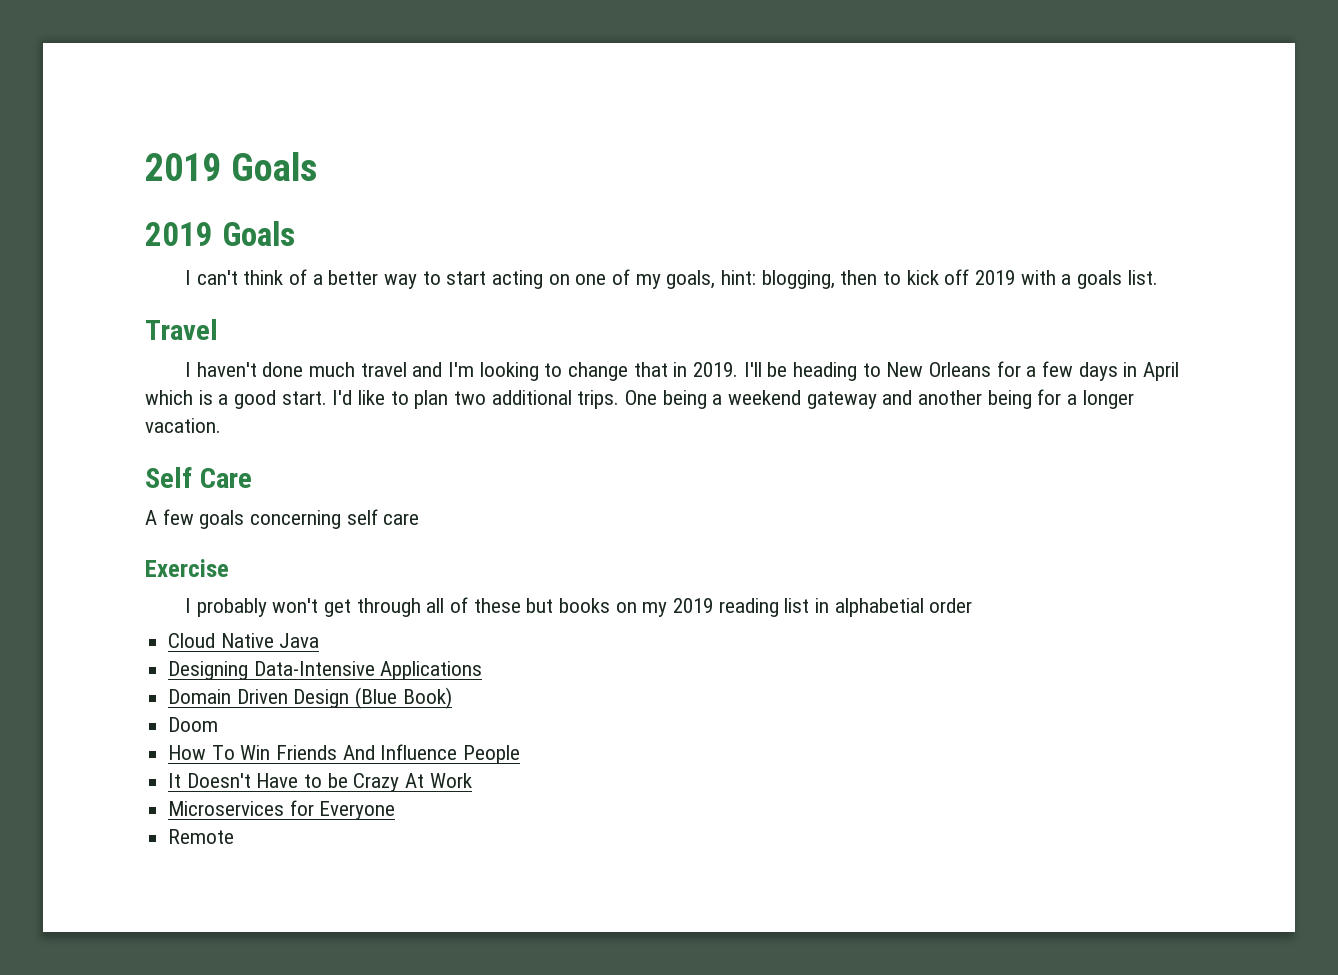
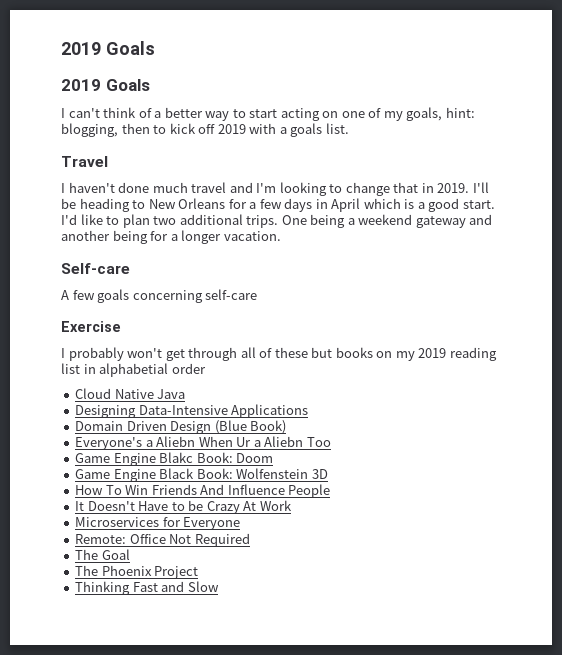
- Self Care
+ Self-care
- A few goals concerning self care
+ A few goals concerning self-care
- Doom
+ Everyone's a Aliebn When Ur a Aliebn Too
+ Game Engine Blakc Book: Doom
+ Game Engine Black Book: Wolfenstein 3D
- Remote
+ Remote: Office Not Required
+ The Goal
+ The Phoenix Project
+ Thinking Fast and Slow

